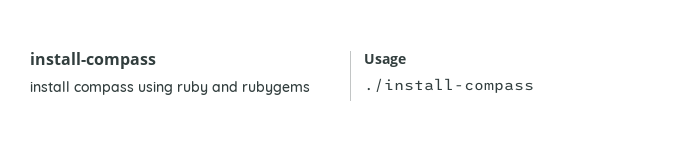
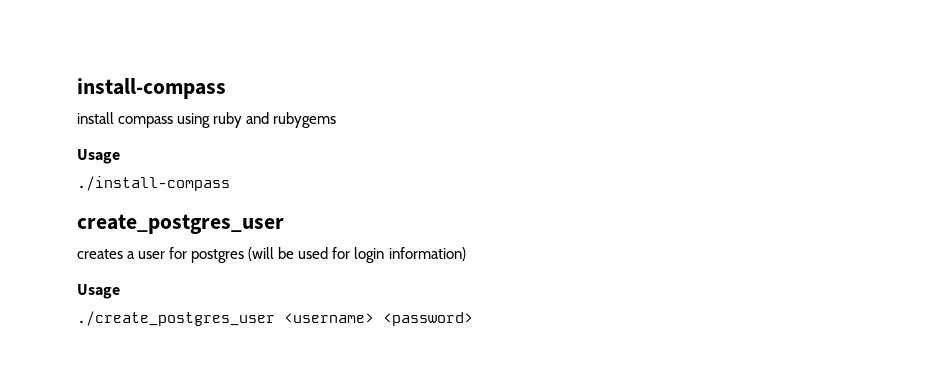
+ create_postgres_user
+ creates a user for postgres (will be used for login information)
+ Usage
+ ./create_postgres_user <username> <password>

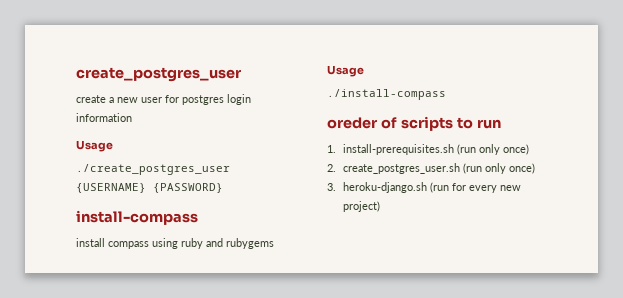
+ create_postgres_user
+ create a new user for postgres login information
+ Usage
+ ./create_postgres_user {USERNAME} {PASSWORD}
- create_postgres_user
- creates a user for postgres (will be used for login information)
- Usage
- ./create_postgres_user <username> <password>
+ oreder of scripts to run
+ 1. install-prerequisites.sh (run only once)
+ 2. create_postgres_user.sh (run only once)
+ 3. heroku-django.sh (run for every new project)

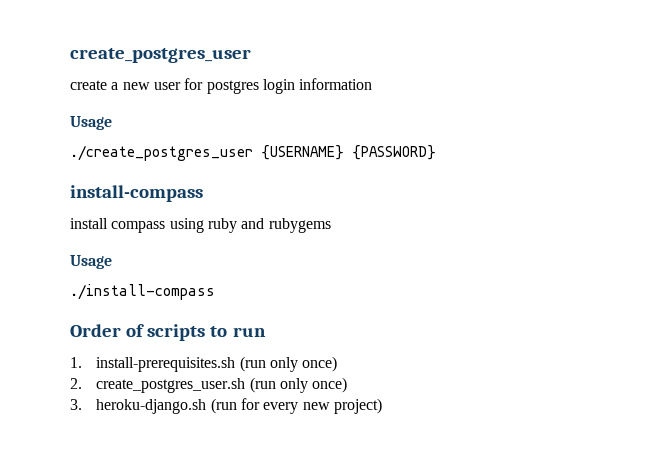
- oreder of scripts to run
+ Order of scripts to run

